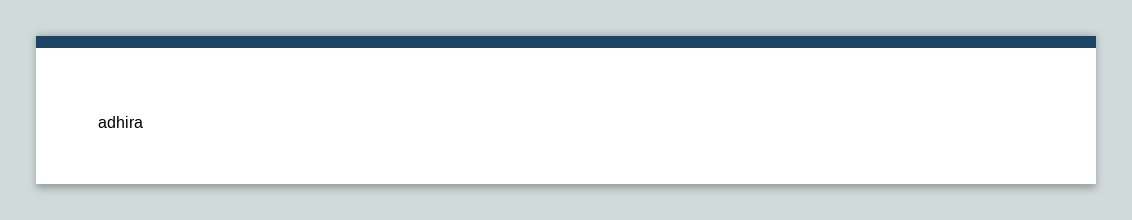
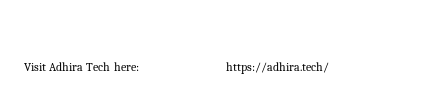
- adhira
+ Visit Adhira Tech here: https://adhira.tech/

